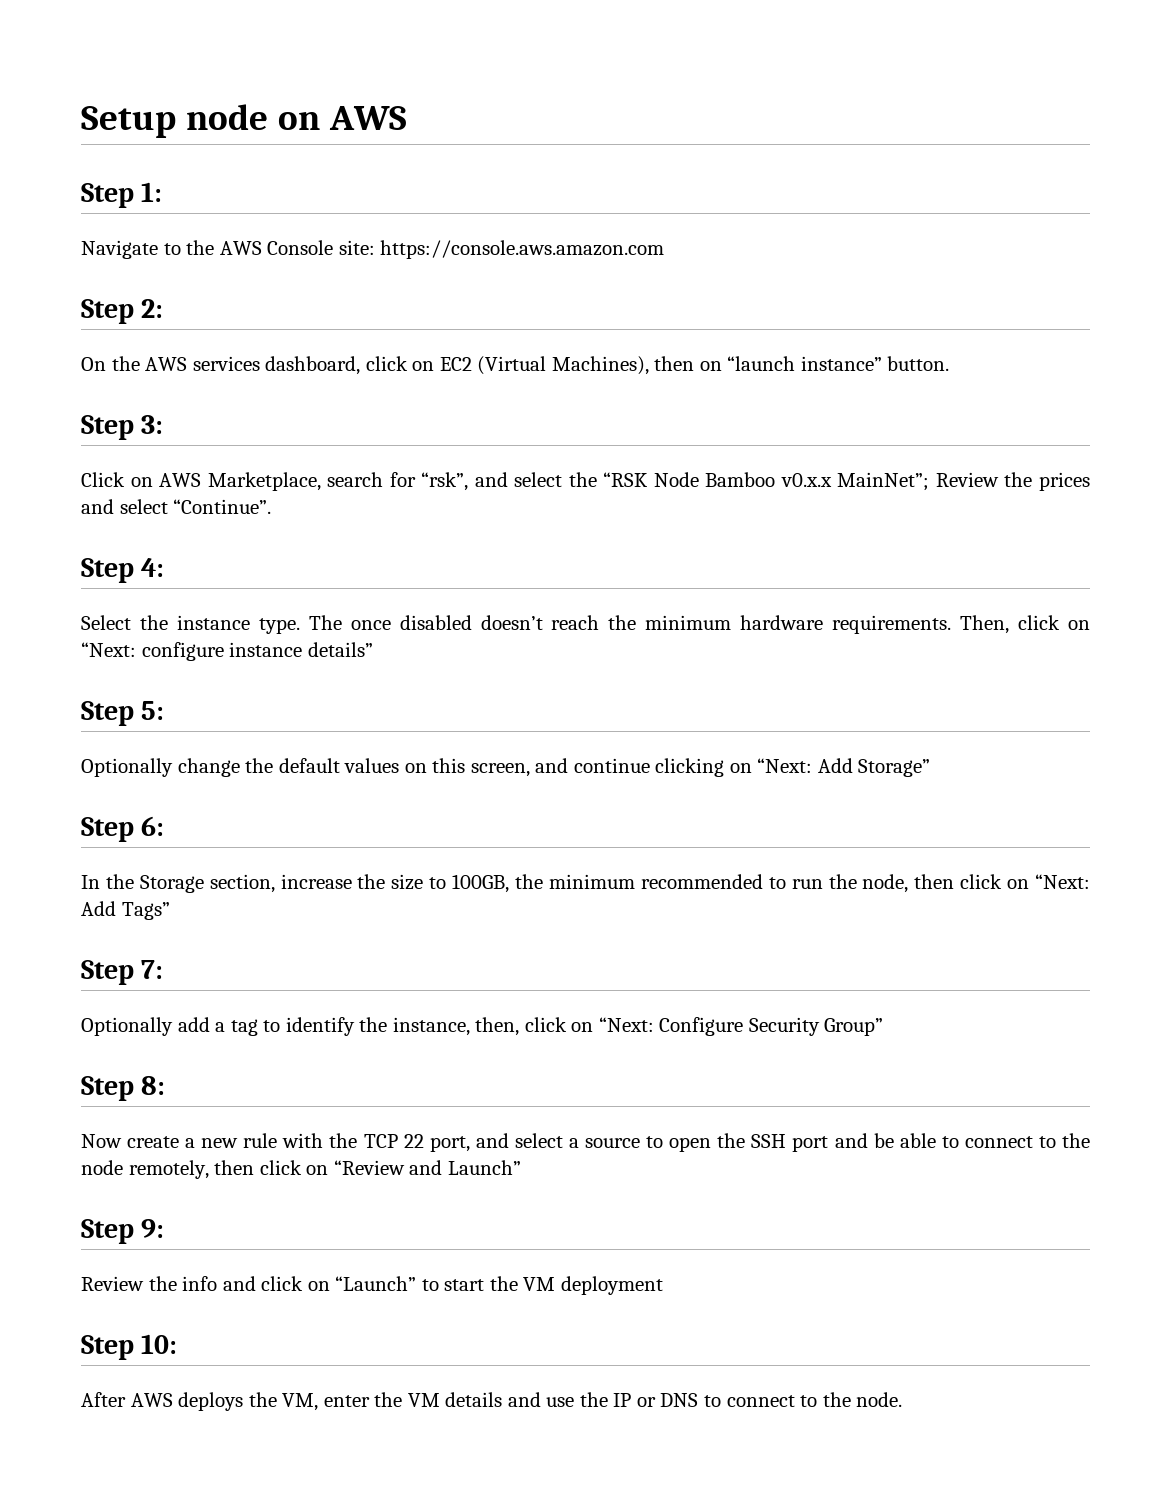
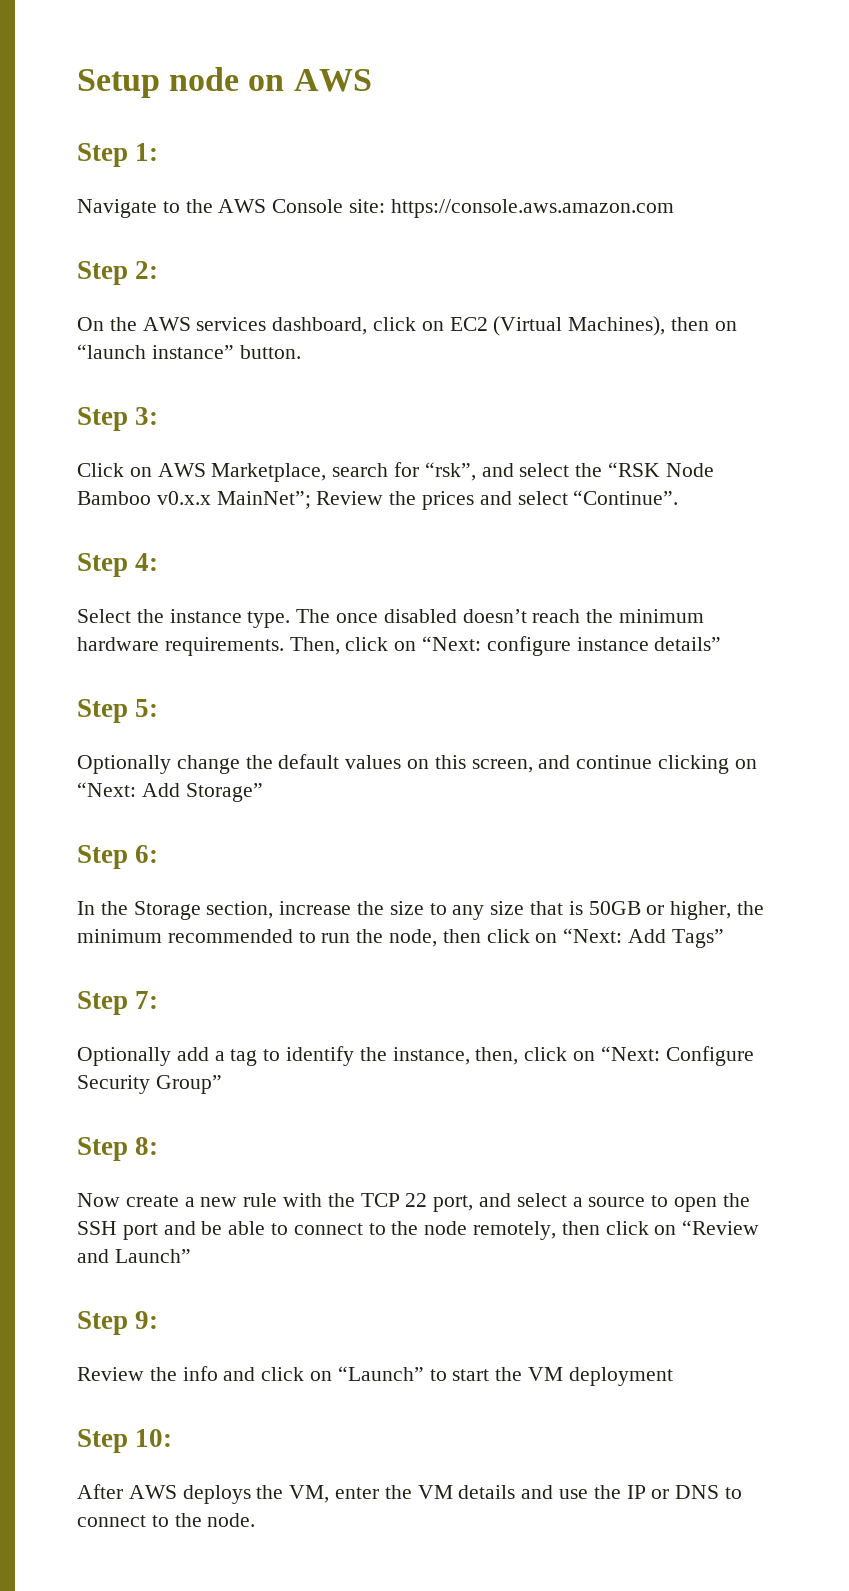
- In the Storage section, increase the size to 100GB, the minimum recommended to run the node, then click on “Next: Add Tags”
+ In the Storage section, increase the size to any size that is 50GB or higher, the minimum recommended to run the node, then click on “Next: Add Tags”

